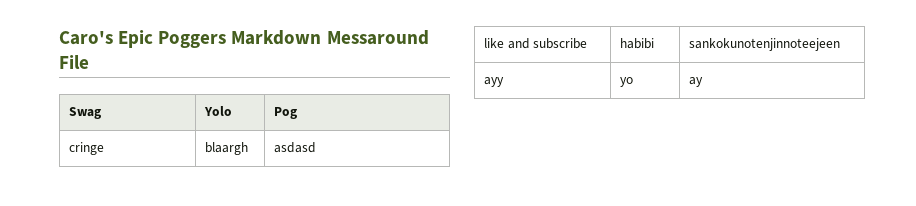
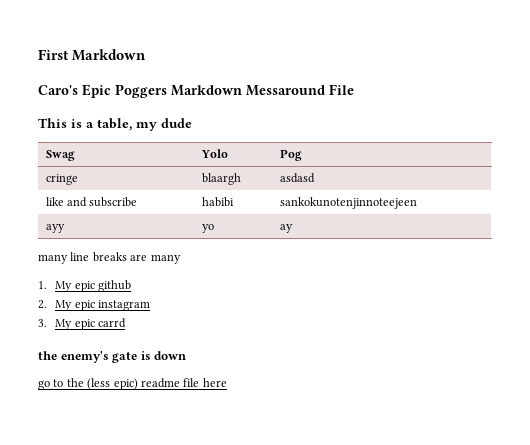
+ First Markdown
+ This is a table, my dude
+ many line breaks are many
+ 1. My epic github
+ 2. My epic instagram
+ 3. My epic carrd
+ the enemy's gate is down
+ go to the (less epic) readme file here

